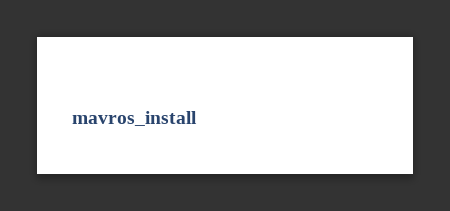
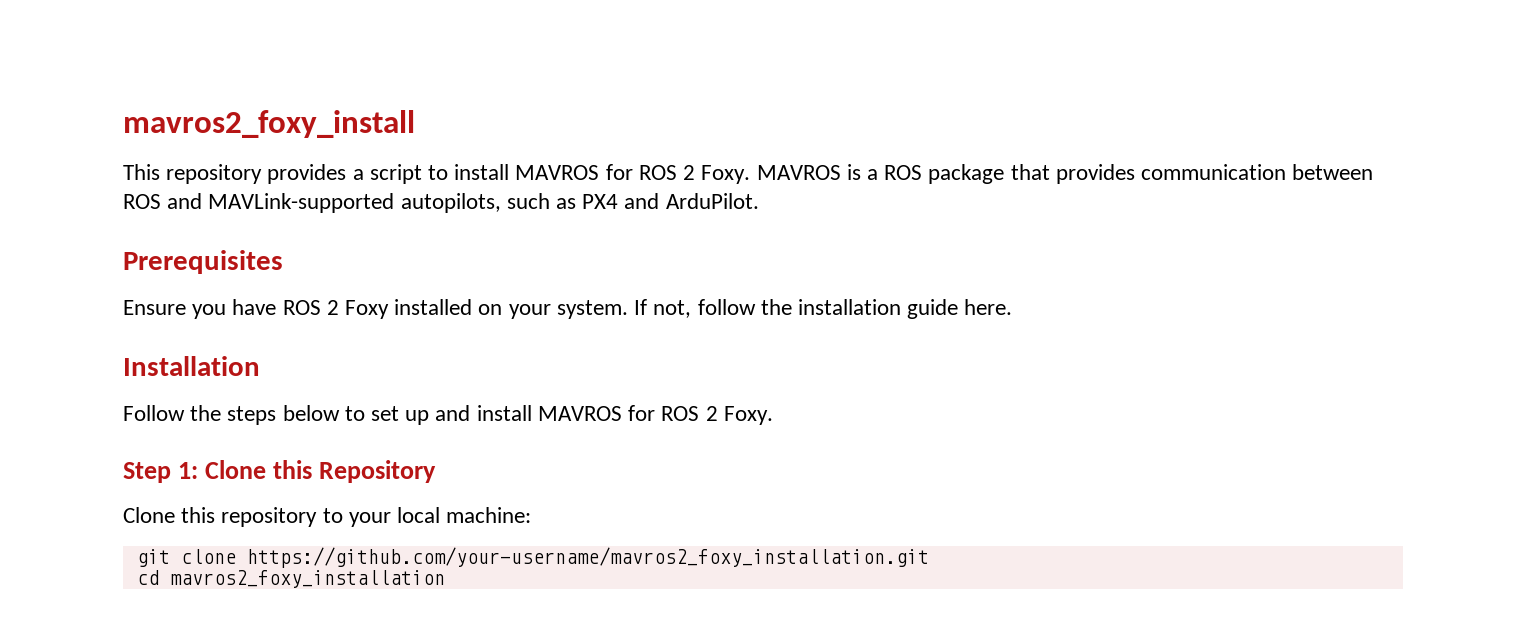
- mavros_install
+ mavros2_foxy_install
+ This repository provides a script to install MAVROS for ROS 2 Foxy. MAVROS is a ROS package that provides communication between ROS and MAVLink-supported autopilots, such as PX4 and ArduPilot.
+ Prerequisites
+ Ensure you have ROS 2 Foxy installed on your system. If not, follow the installation guide here.
+ Installation
+ Follow the steps below to set up and install MAVROS for ROS 2 Foxy.
+ Step 1: Clone this Repository
+ Clone this repository to your local machine:
+ git clone https://github.com/your-username/mavros2_foxy_installation.git
+ cd mavros2_foxy_installation

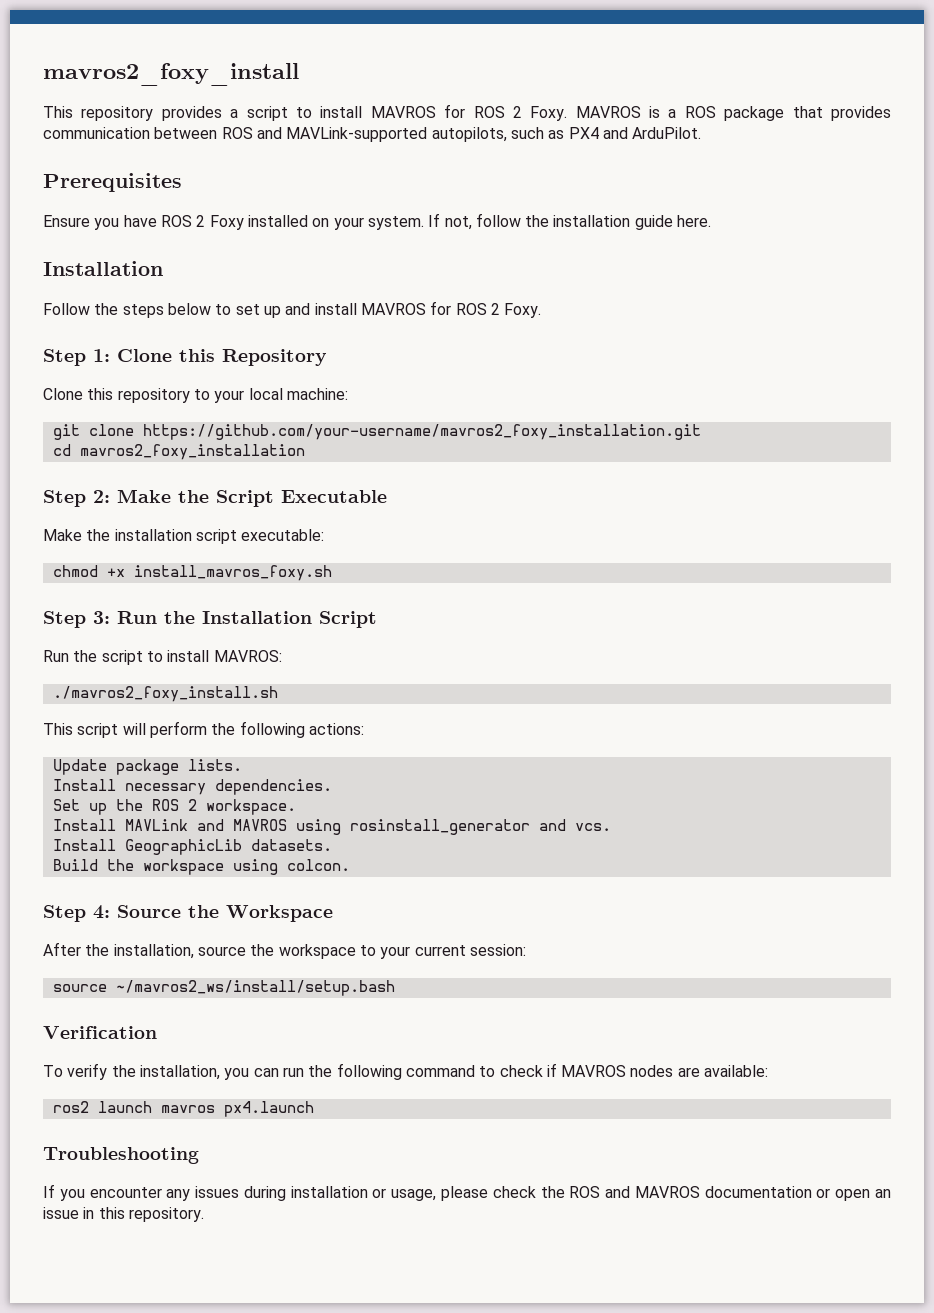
+ Step 2: Make the Script Executable
+ Make the installation script executable:
+ chmod +x install_mavros_foxy.sh
+ Step 3: Run the Installation Script
+ Run the script to install MAVROS:
+ ./mavros2_foxy_install.sh
+ This script will perform the following actions:
+ Update package lists.
+ Install necessary dependencies.
+ Set up the ROS 2 workspace.
+ Install MAVLink and MAVROS using rosinstall_generator and vcs.
+ Install GeographicLib datasets.
+ Build the workspace using colcon.
+ Step 4: Source the Workspace
+ After the installation, source the workspace to your current session:
+ source ~/mavros2_ws/install/setup.bash
+ Verification
+ To verify the installation, you can run the following command to check if MAVROS nodes are available:
+ ros2 launch mavros px4.launch
+ Troubleshooting
+ If you encounter any issues during installation or usage, please check the ROS and MAVROS documentation or open an issue in this repository.

